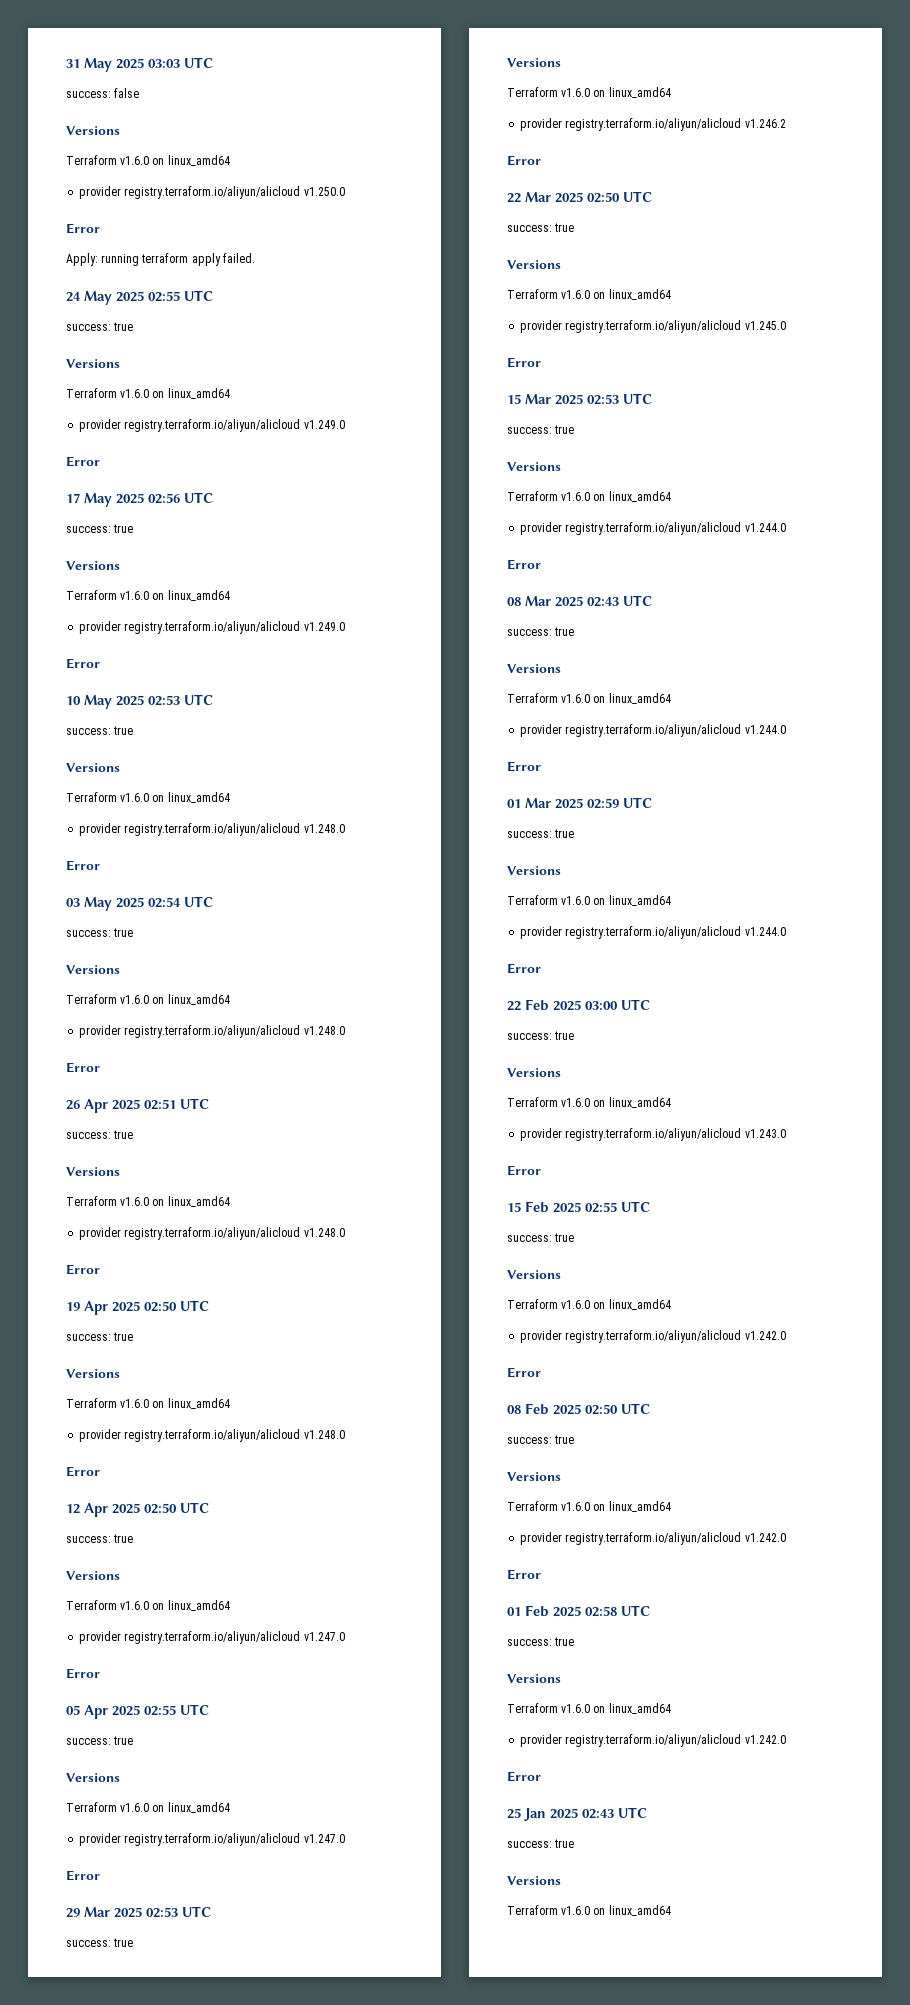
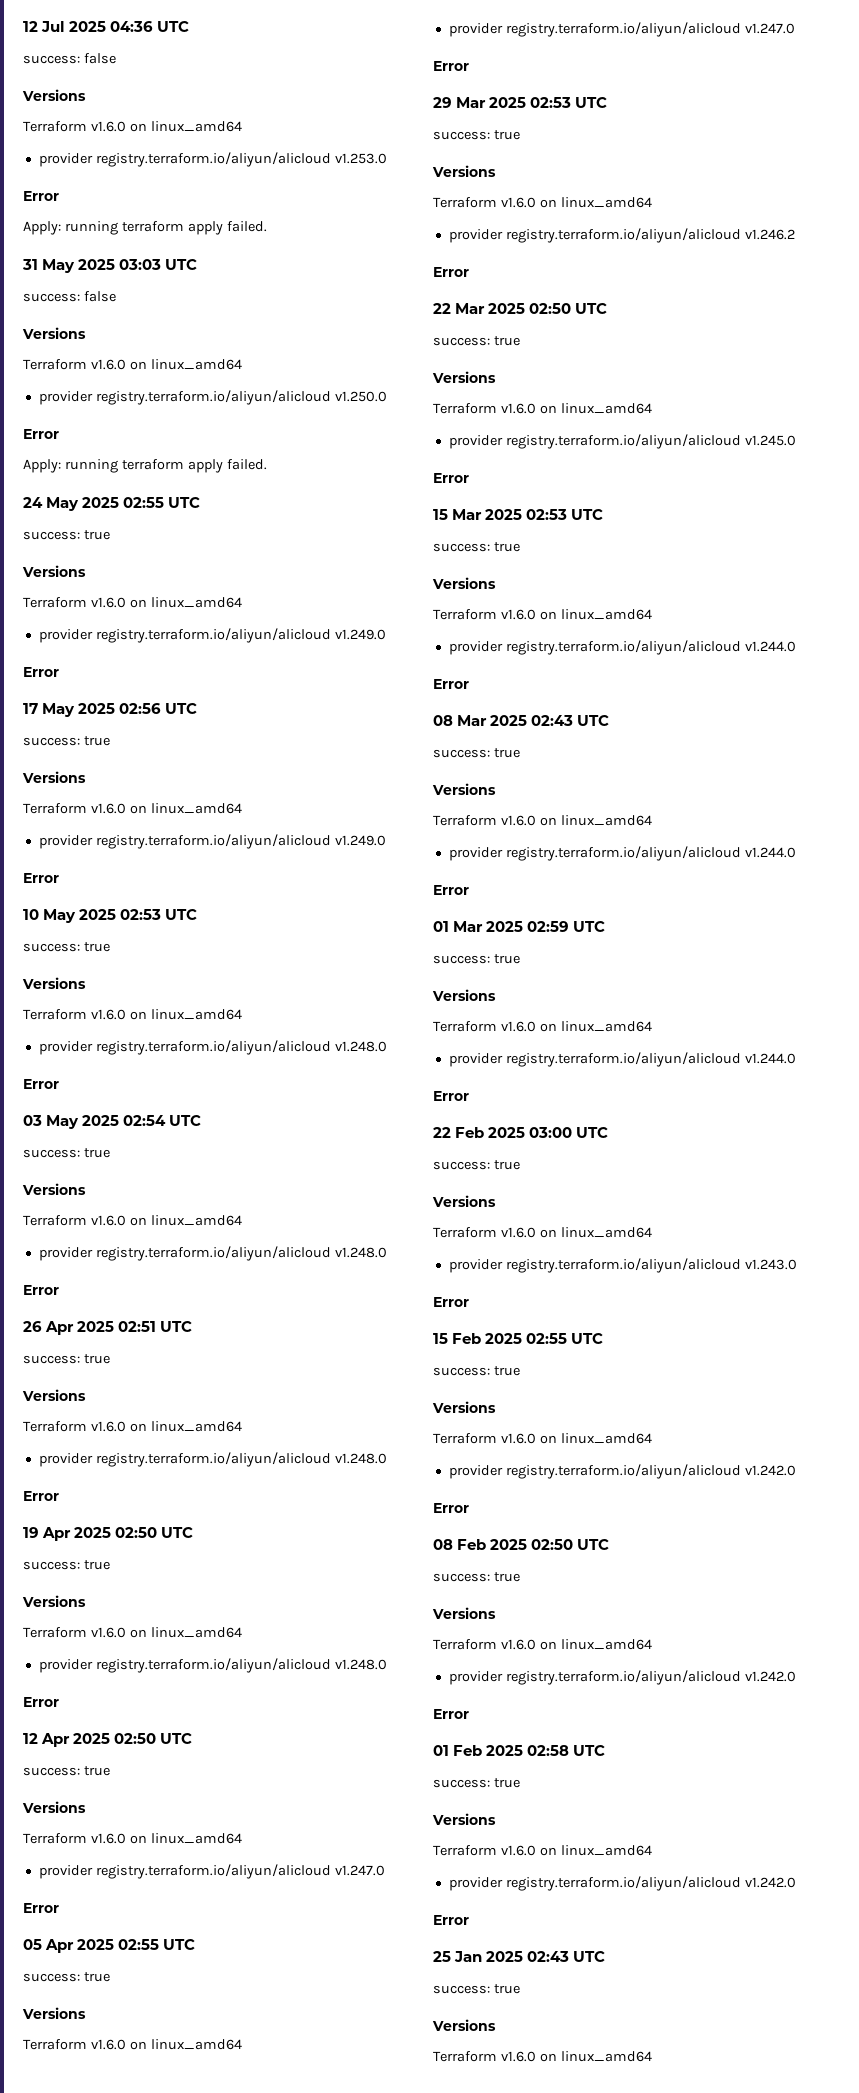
+ 12 Jul 2025 04:36 UTC
+ success: false
+ Versions
+ Terraform v1.6.0 on linux_amd64
+ provider registry.terraform.io/aliyun/alicloud v1.253.0
+ Error
+ Apply: running terraform apply failed.

